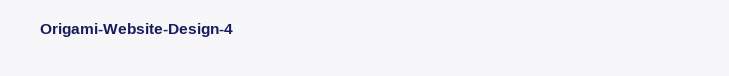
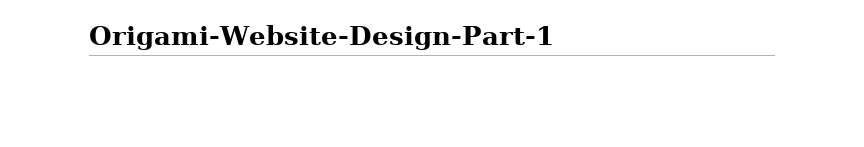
- Origami-Website-Design-4
+ Origami-Website-Design-Part-1

